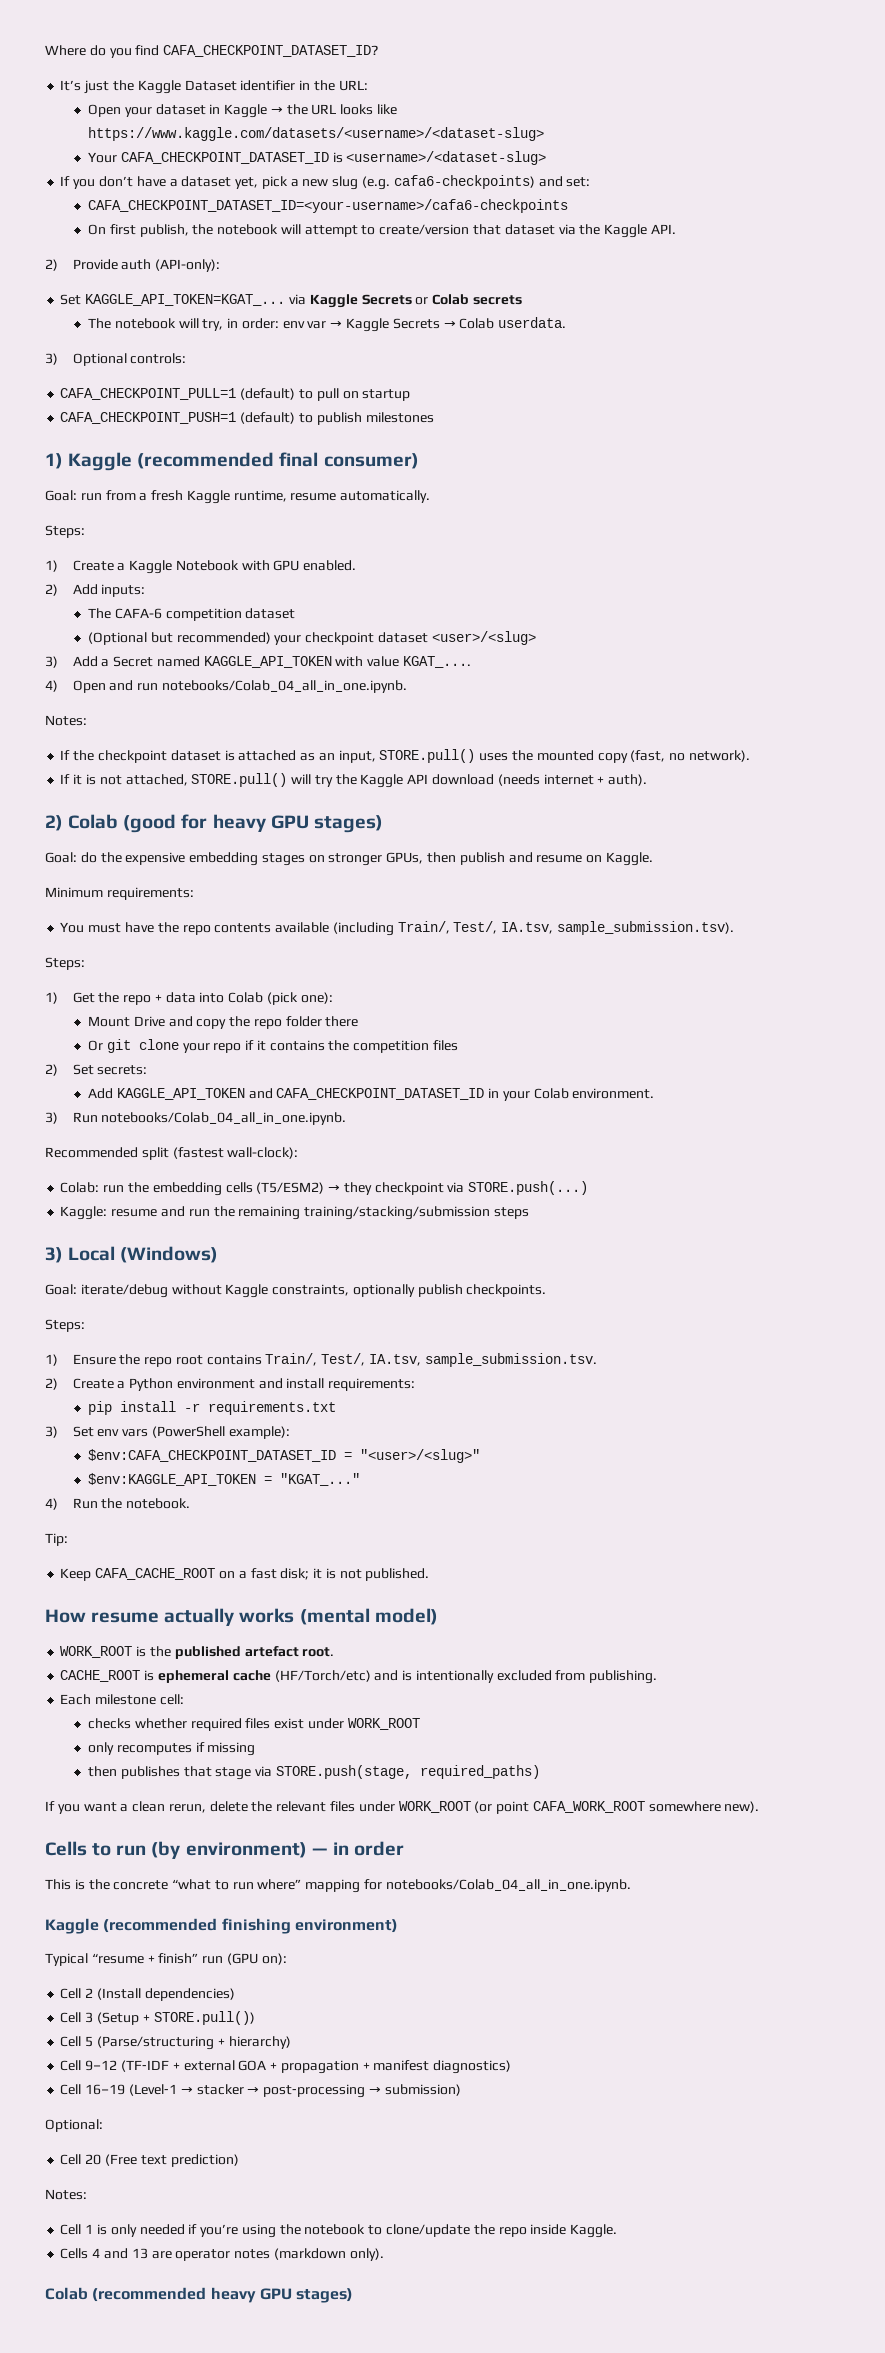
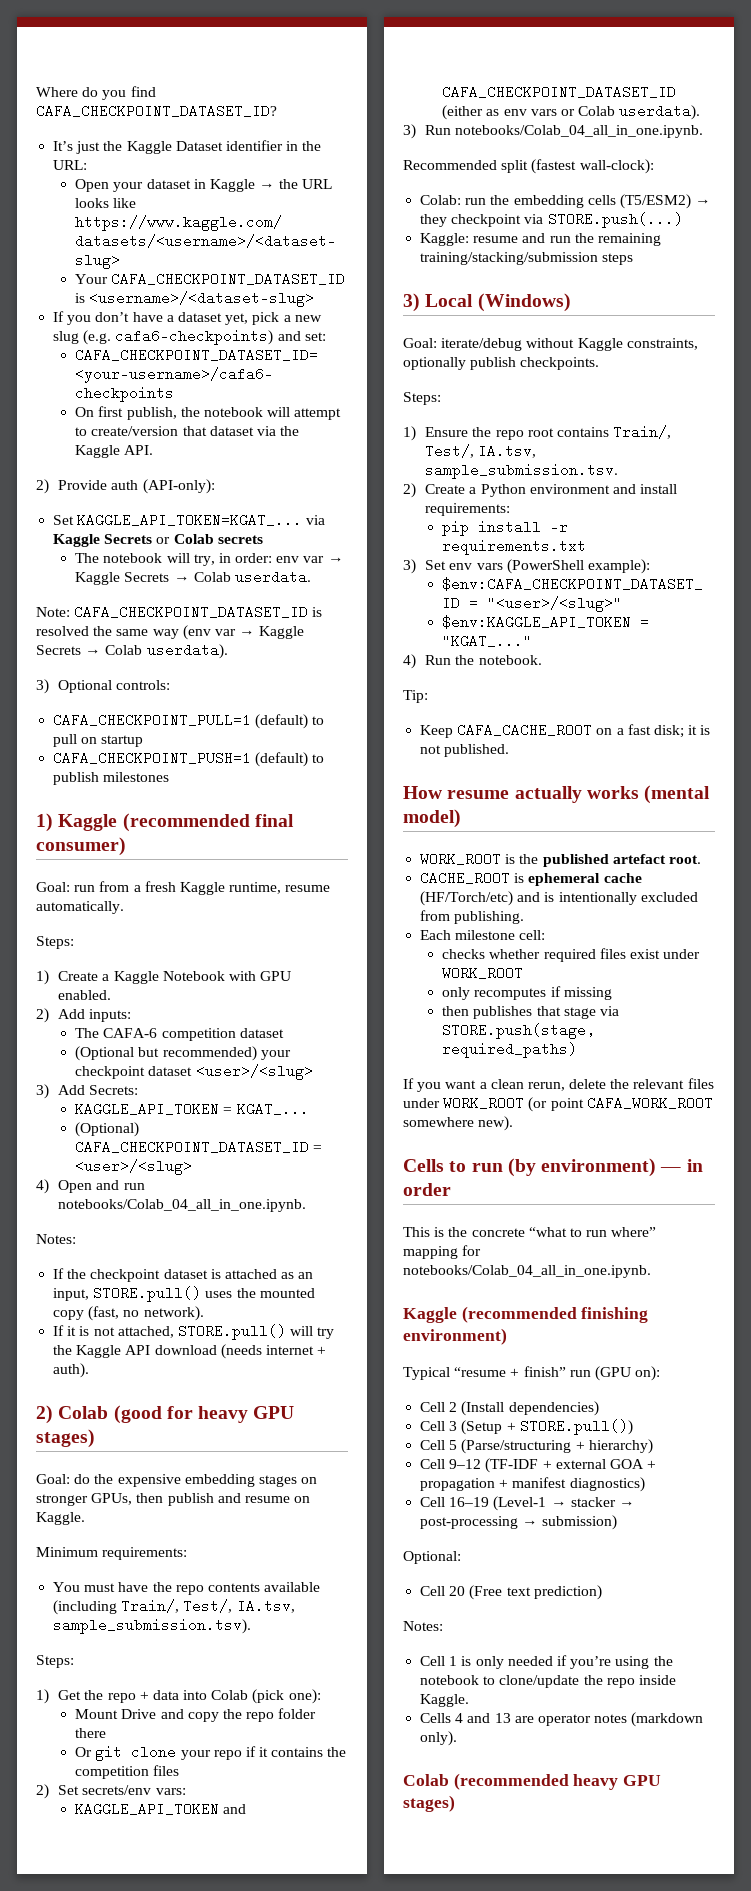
+ Note: CAFA_CHECKPOINT_DATASET_ID is resolved the same way (env var → Kaggle Secrets → Colab userdata).
- 3) Add a Secret named KAGGLE_API_TOKEN with value KGAT_....
+ 3) Add Secrets:
+ KAGGLE_API_TOKEN = KGAT_...
+ (Optional) CAFA_CHECKPOINT_DATASET_ID = <user>/<slug>
- 2) Set secrets:
- Add KAGGLE_API_TOKEN and CAFA_CHECKPOINT_DATASET_ID in your Colab environment.
+ 2) Set secrets/env vars:
+ KAGGLE_API_TOKEN and CAFA_CHECKPOINT_DATASET_ID (either as env vars or Colab userdata).

